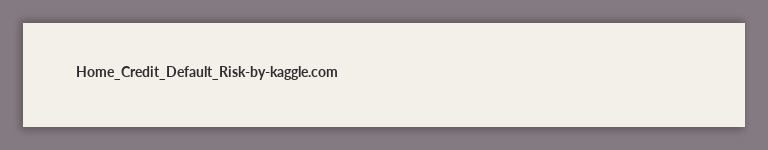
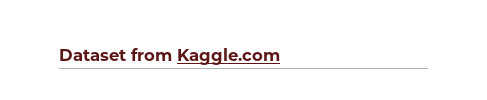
- Home_Credit_Default_Risk-by-kaggle.com
+ Dataset from Kaggle.com

